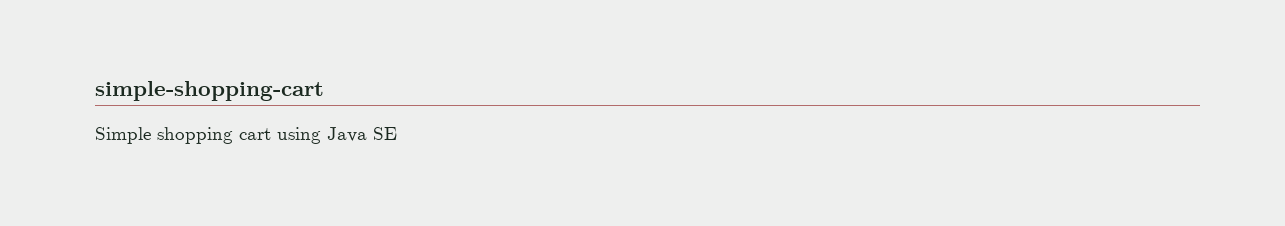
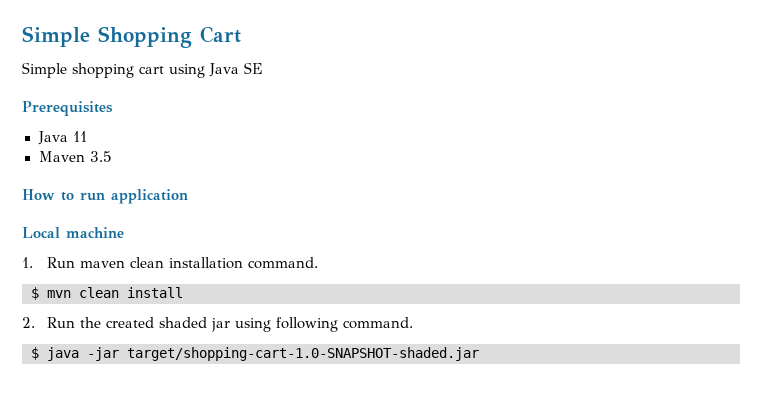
- simple-shopping-cart
+ Simple Shopping Cart
+ Prerequisites
+ Java 11
+ Maven 3.5
+ How to run application
+ Local machine
+ 1. Run maven clean installation command.
+ $ mvn clean install
+ 2. Run the created shaded jar using following command.
+ $ java -jar target/shopping-cart-1.0-SNAPSHOT-shaded.jar

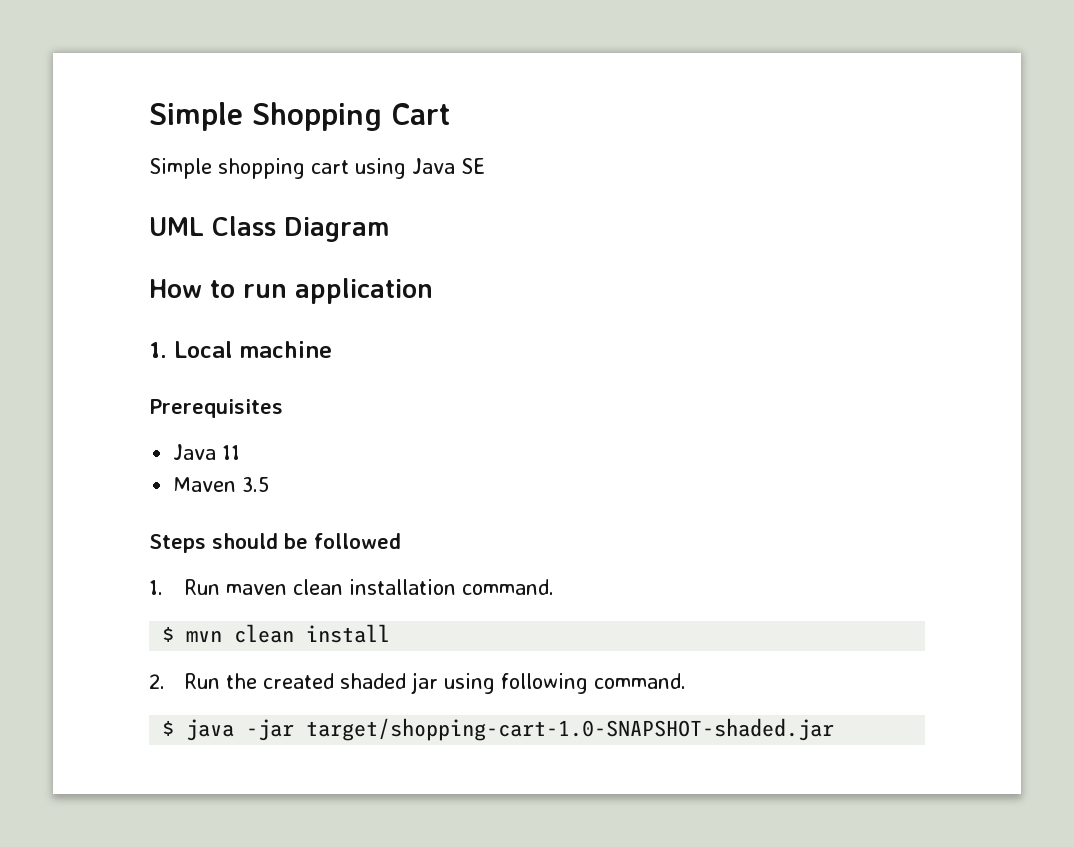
+ UML Class Diagram
+ How to run application
+ 1. Local machine
- How to run application
- Local machine
+ Steps should be followed

